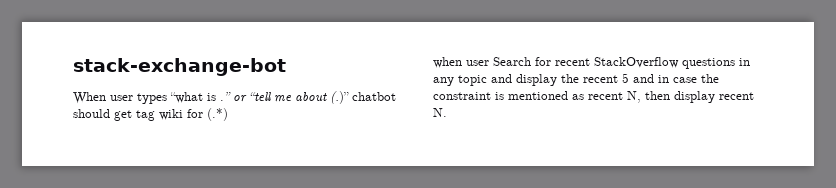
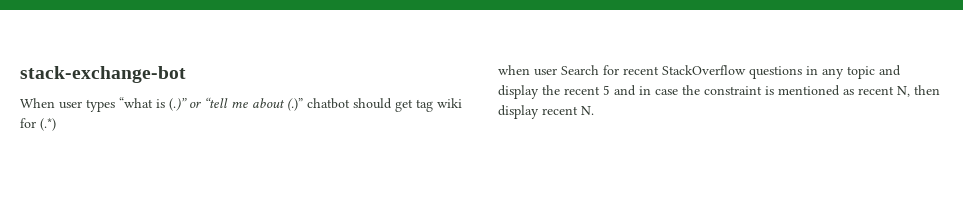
- When user types “what is .” or “tell me about (.)” chatbot should get tag wiki for (.*)
+ When user types “what is (.)” or “tell me about (.)” chatbot should get tag wiki for (.*)

